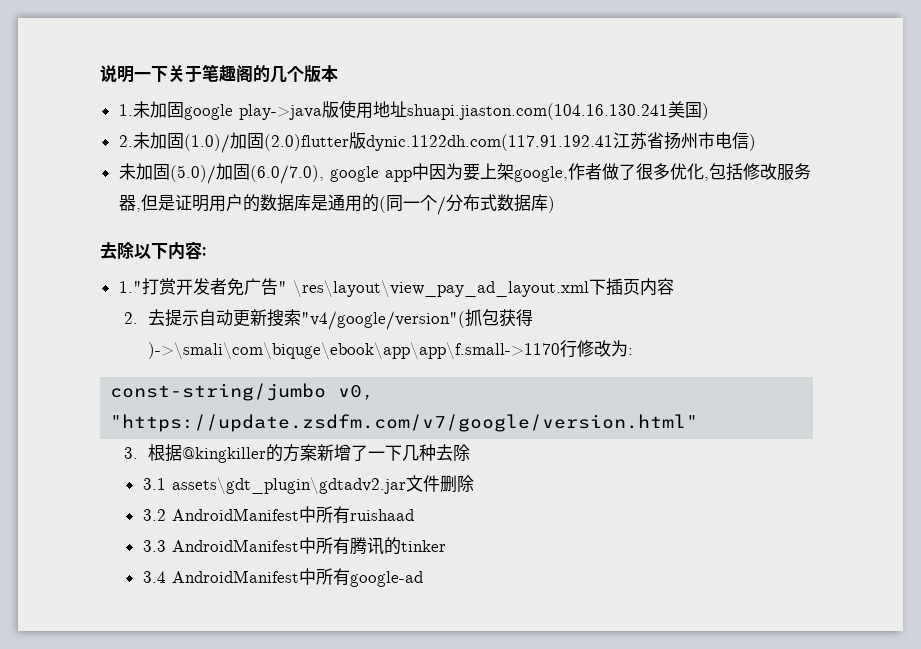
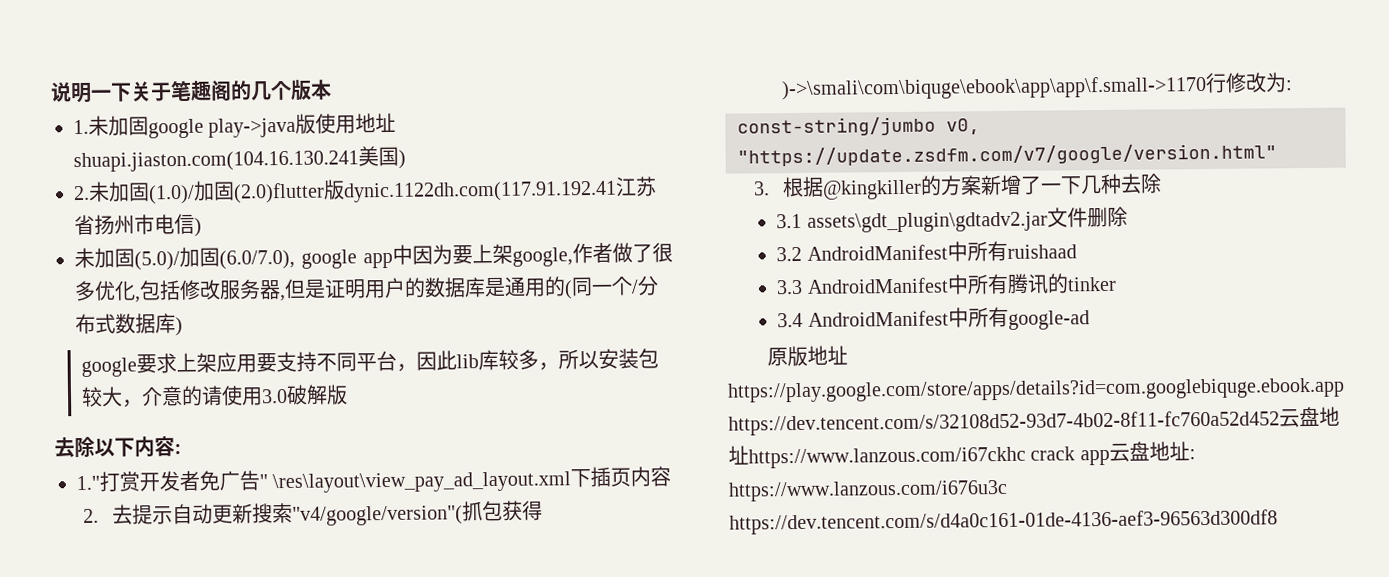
+ google要求上架应用要支持不同平台，因此lib库较多，所以安装包较大，介意的请使用3.0破解版
+ 原版地址https://play.google.com/store/apps/details?id=com.googlebiquge.ebook.app https://dev.tencent.com/s/32108d52-93d7-4b02-8f11-fc760a52d452云盘地址https://www.lanzous.com/i67ckhc crack app云盘地址: https://www.lanzous.com/i676u3c https://dev.tencent.com/s/d4a0c161-01de-4136-aef3-96563d300df8

